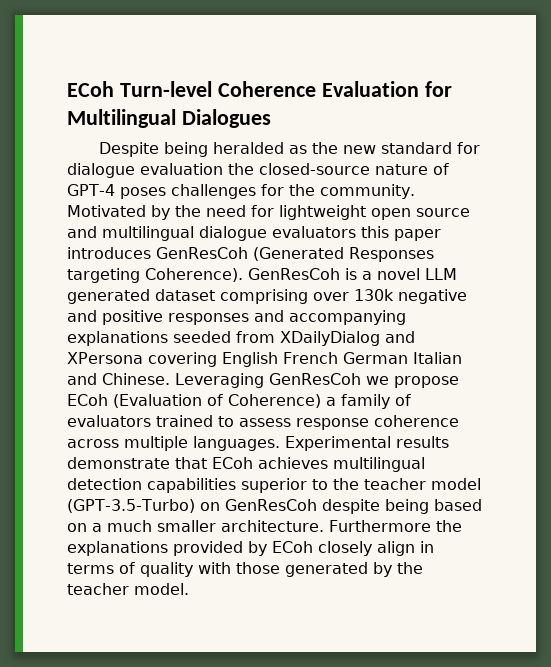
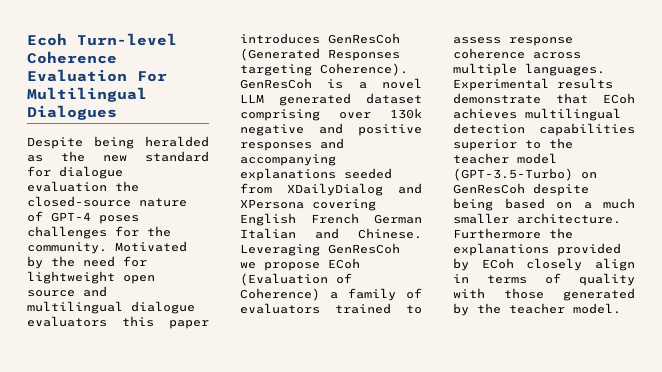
- ECoh Turn-level Coherence Evaluation for Multilingual Dialogues
+ Ecoh Turn-level Coherence Evaluation For Multilingual Dialogues

